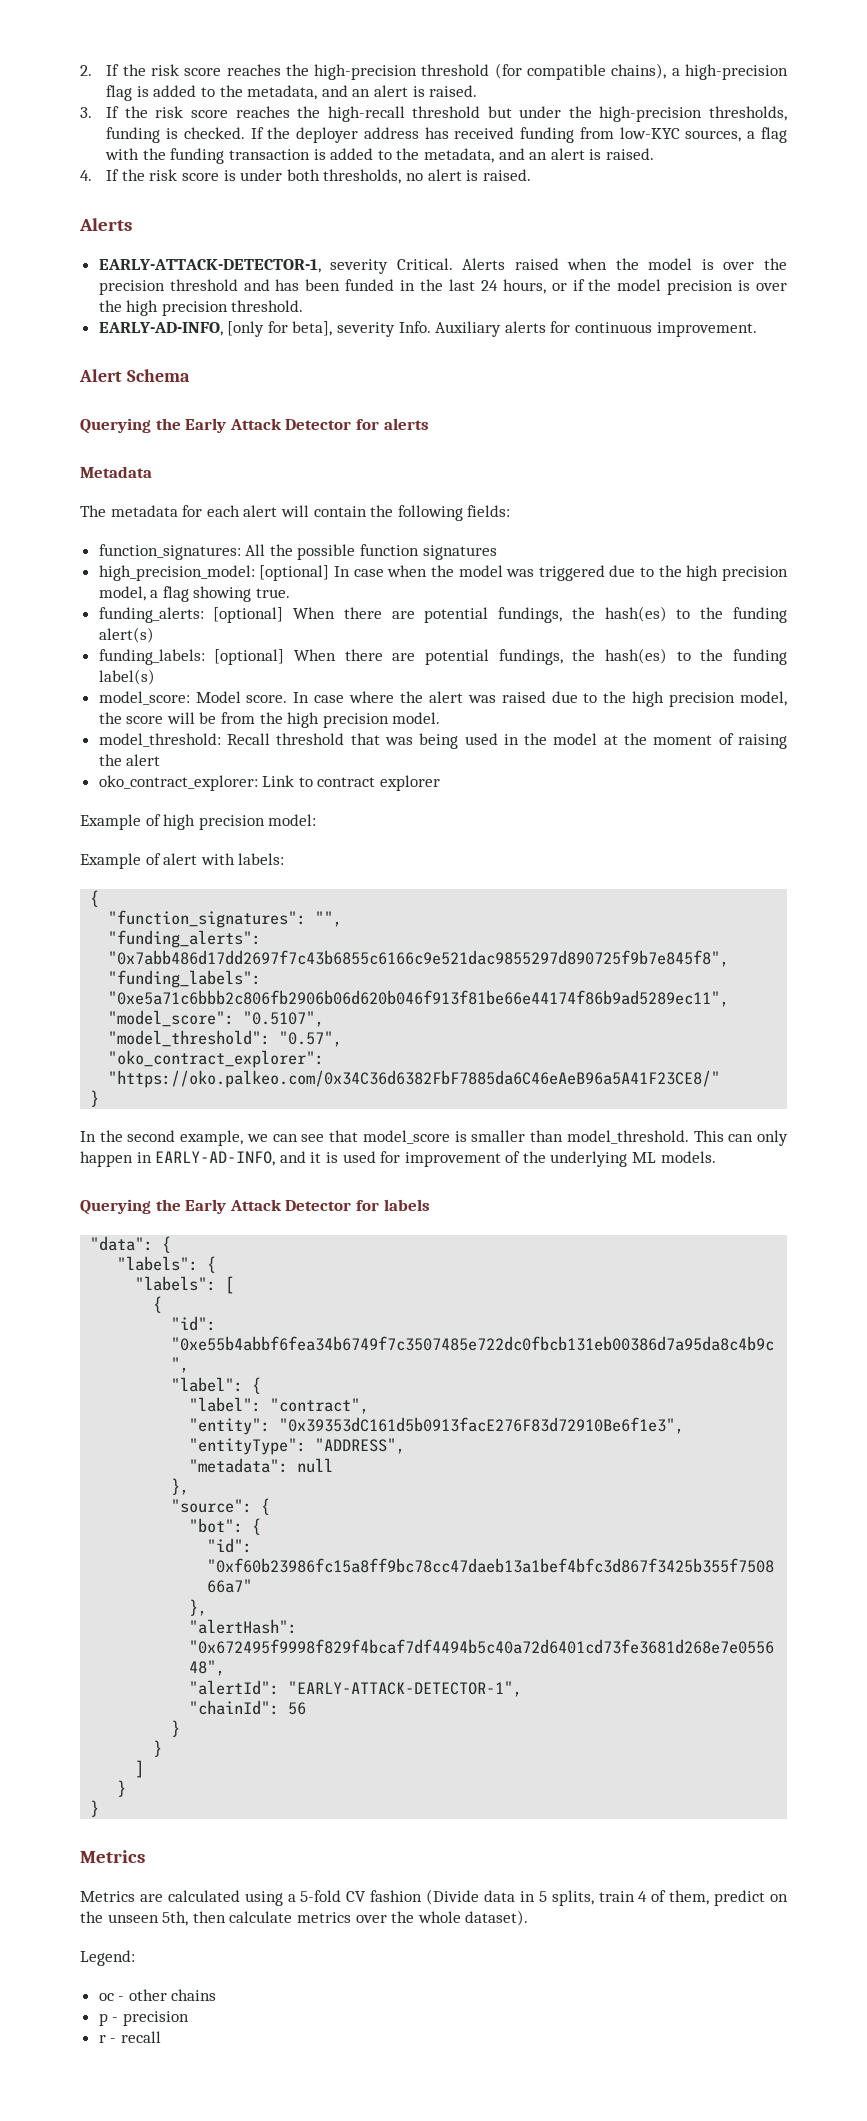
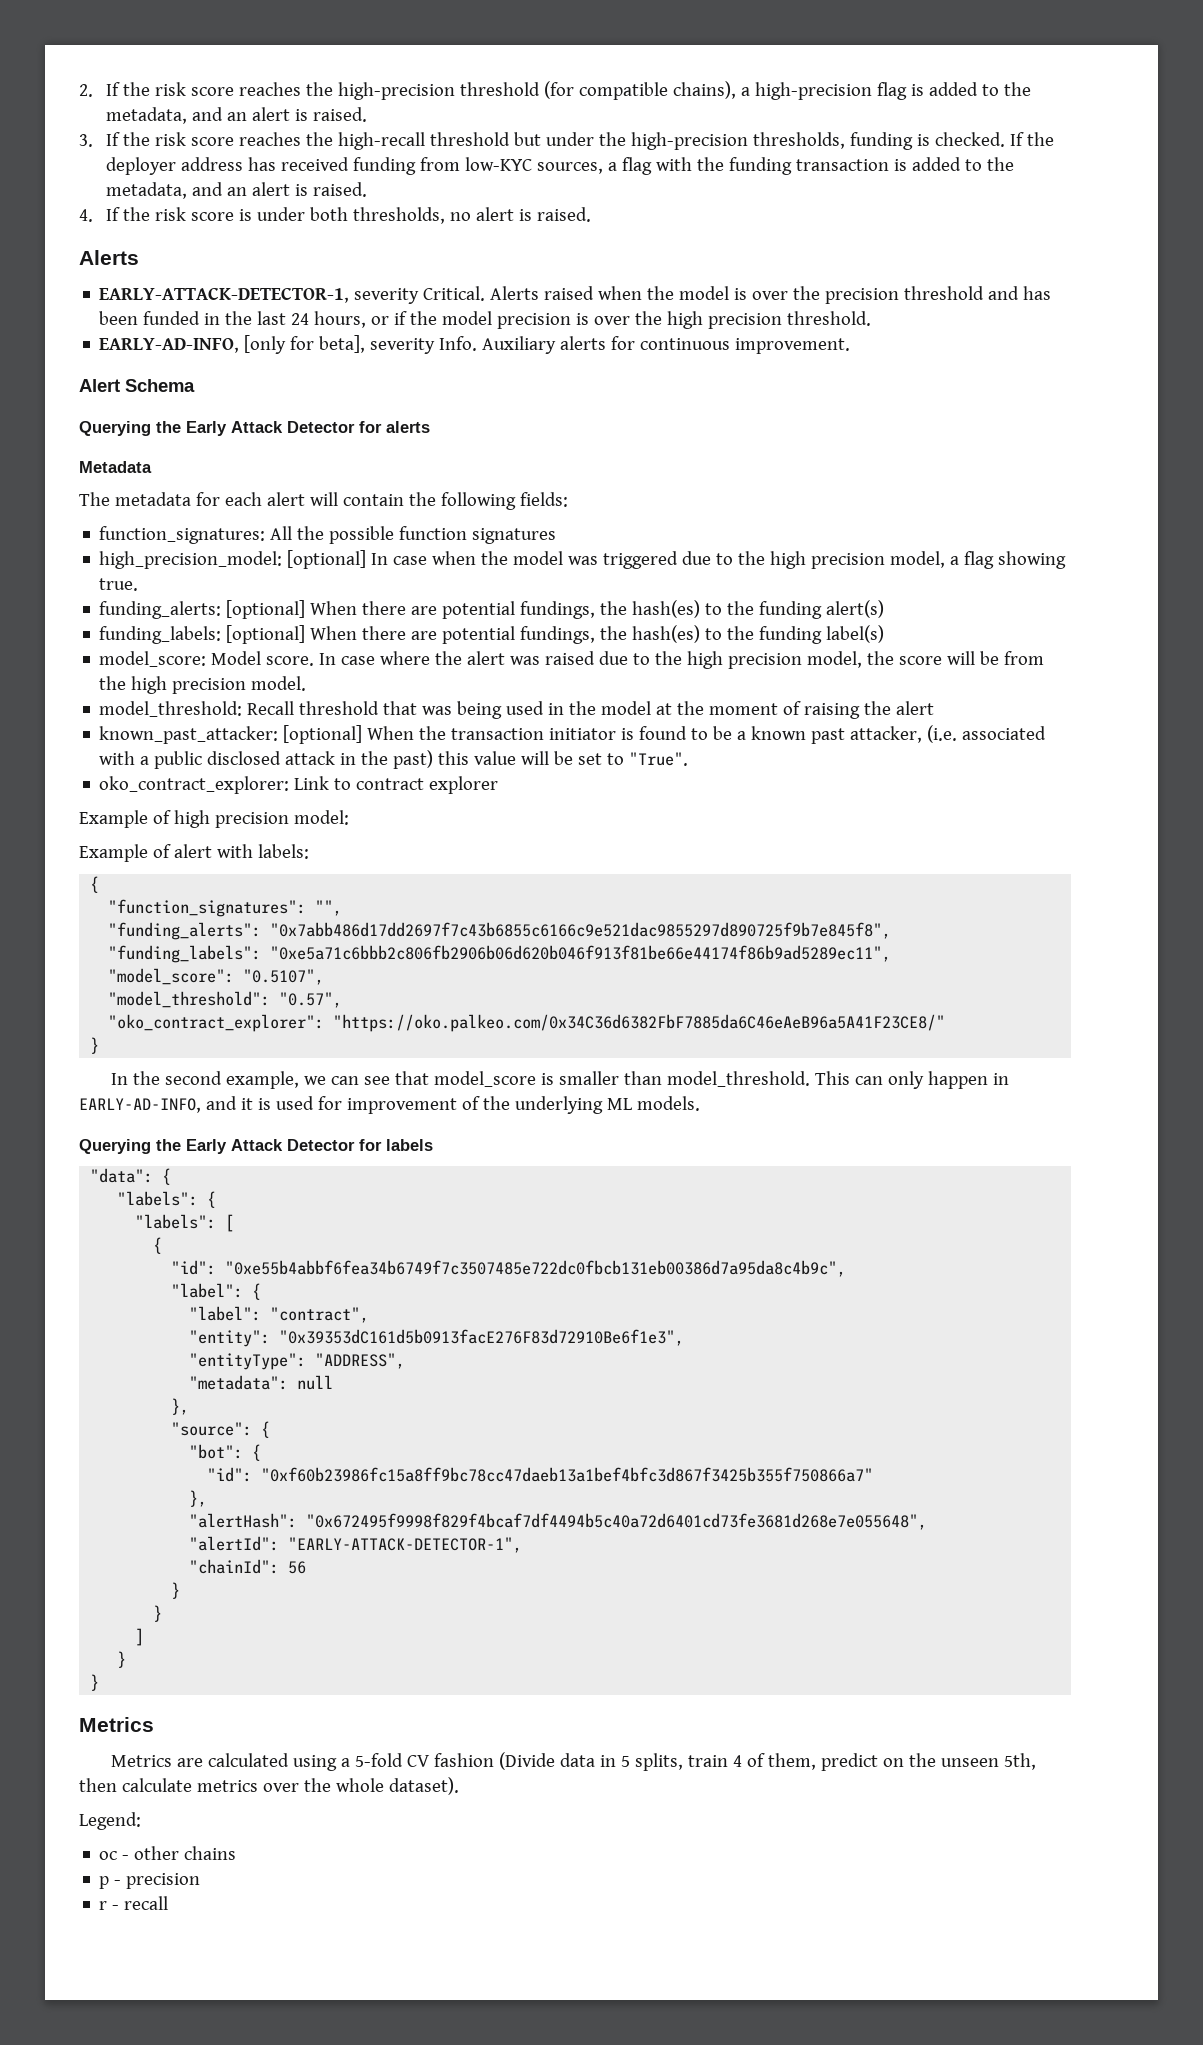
+ known_past_attacker: [optional] When the transaction initiator is found to be a known past attacker, (i.e. associated with a public disclosed attack in the past) this value will be set to "True".

